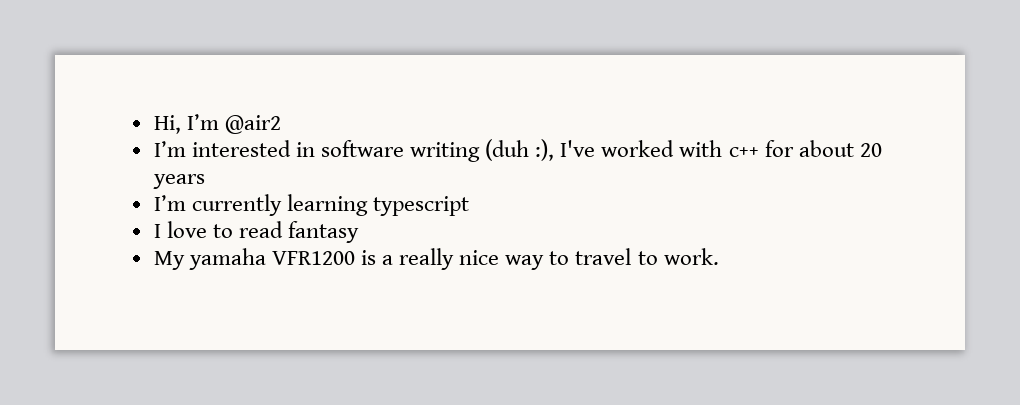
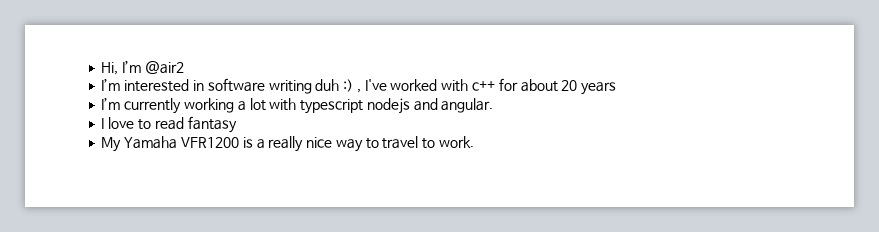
- I’m interested in software writing (duh :), I've worked with c++ for about 20 years
+ I’m interested in software writing duh :) , I've worked with c++ for about 20 years
- I’m currently learning typescript
+ I’m currently working a lot with typescript nodejs and angular.
- My yamaha VFR1200 is a really nice way to travel to work.
+ My Yamaha VFR1200 is a really nice way to travel to work.

